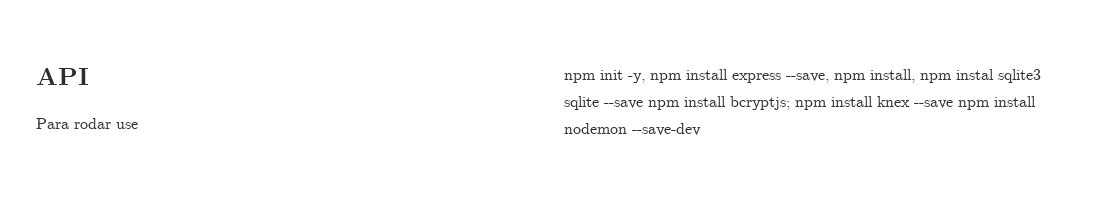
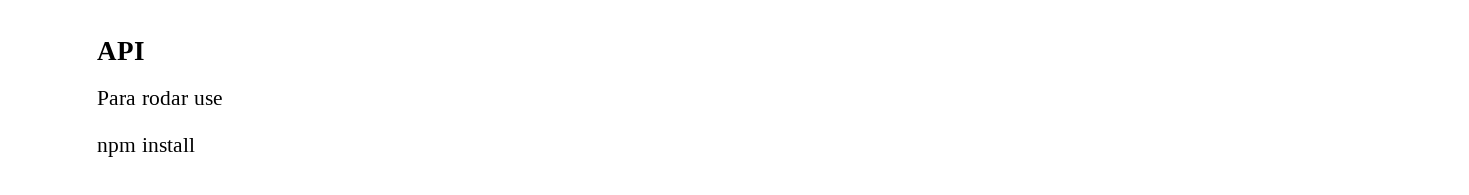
- npm init -y, npm install express --save, npm install, npm instal sqlite3 sqlite --save npm install bcryptjs; npm install knex --save npm install nodemon --save-dev
+ npm install

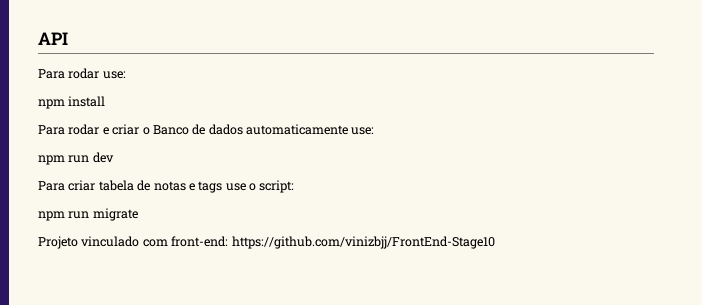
- Para rodar use
+ Para rodar use:
+ Para rodar e criar o Banco de dados automaticamente use:
+ npm run dev
+ Para criar tabela de notas e tags use o script:
+ npm run migrate
+ Projeto vinculado com front-end: https://github.com/vinizbjj/FrontEnd-Stage10

